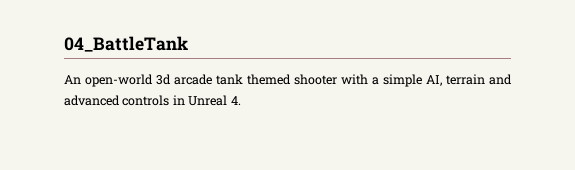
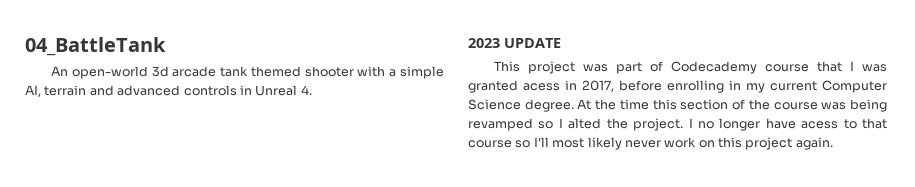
+ 2023 UPDATE
+ This project was part of Codecademy course that I was granted acess in 2017, before enrolling in my current Computer Science degree. At the time this section of the course was being revamped so I alted the project. I no longer have acess to that course so I'll most likely never work on this project again.

